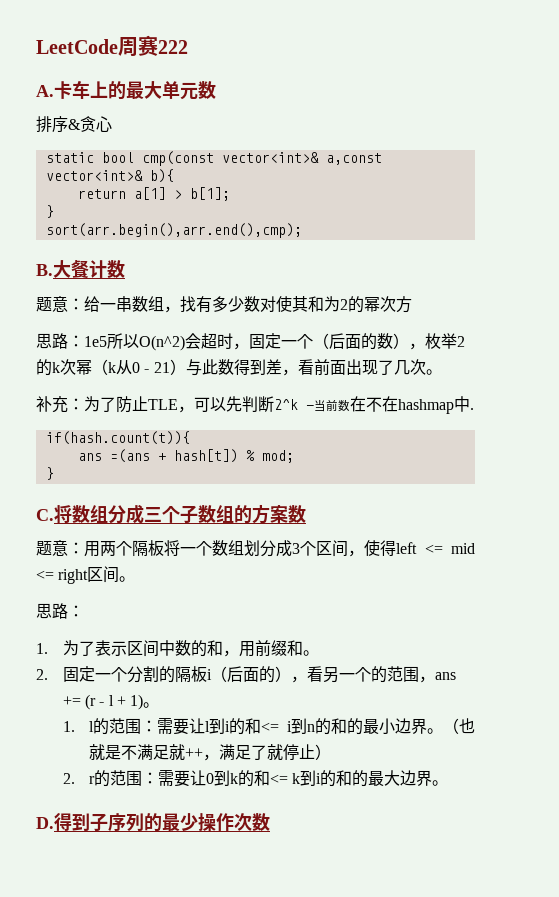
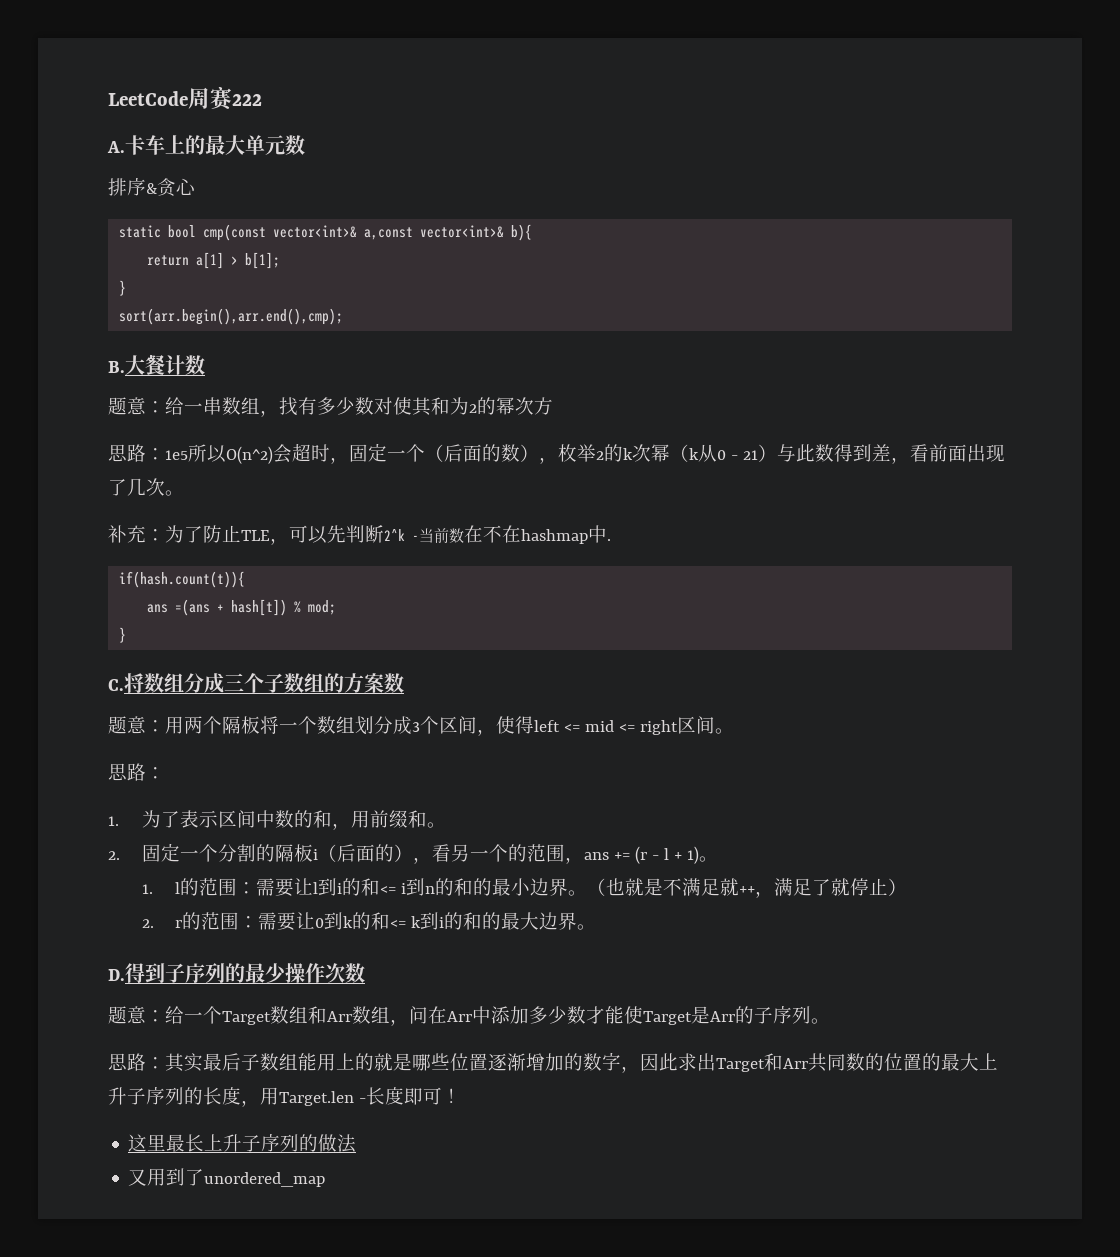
+ 题意：给一个Target数组和Arr数组，问在Arr中添加多少数才能使Target是Arr的子序列。
+ 思路：其实最后子数组能用上的就是哪些位置逐渐增加的数字，因此求出Target和Arr共同数的位置的最大上升子序列的长度，用Target.len -长度即可！
+ 这里最长上升子序列的做法
+ 又用到了unordered_map

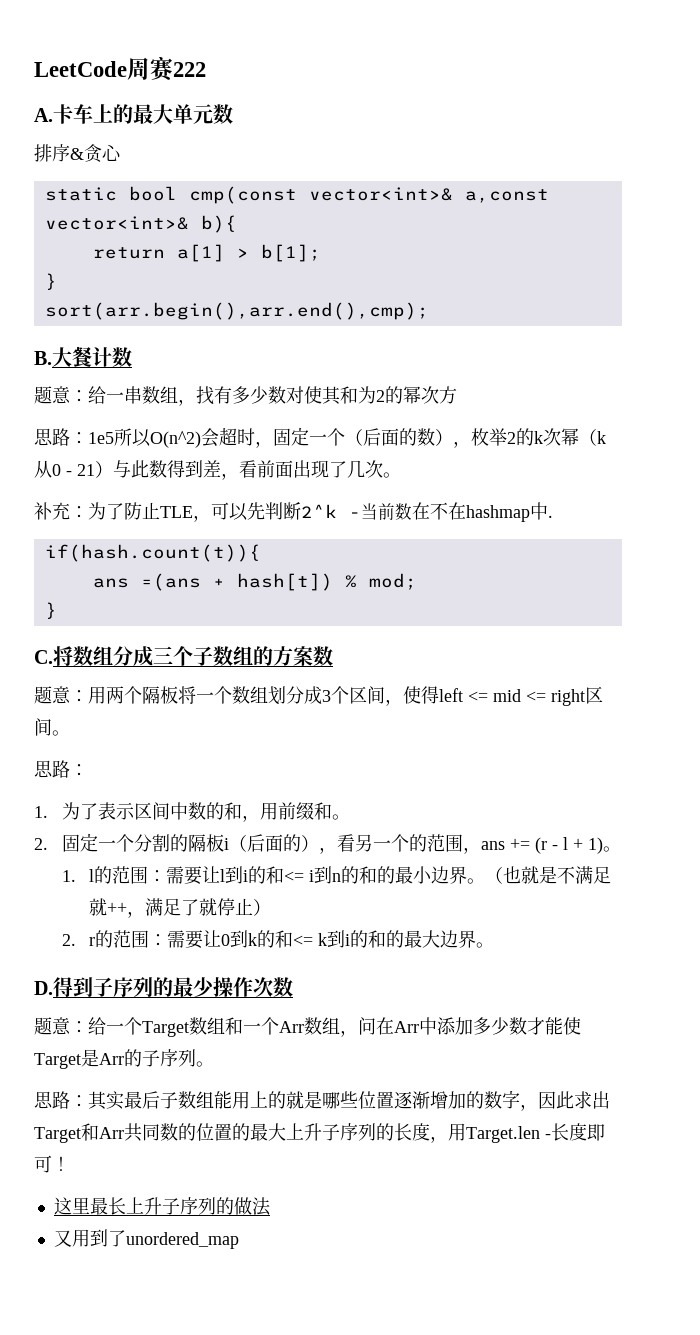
- 题意：给一个Target数组和Arr数组，问在Arr中添加多少数才能使Target是Arr的子序列。
+ 题意：给一个Target数组和一个Arr数组，问在Arr中添加多少数才能使Target是Arr的子序列。

